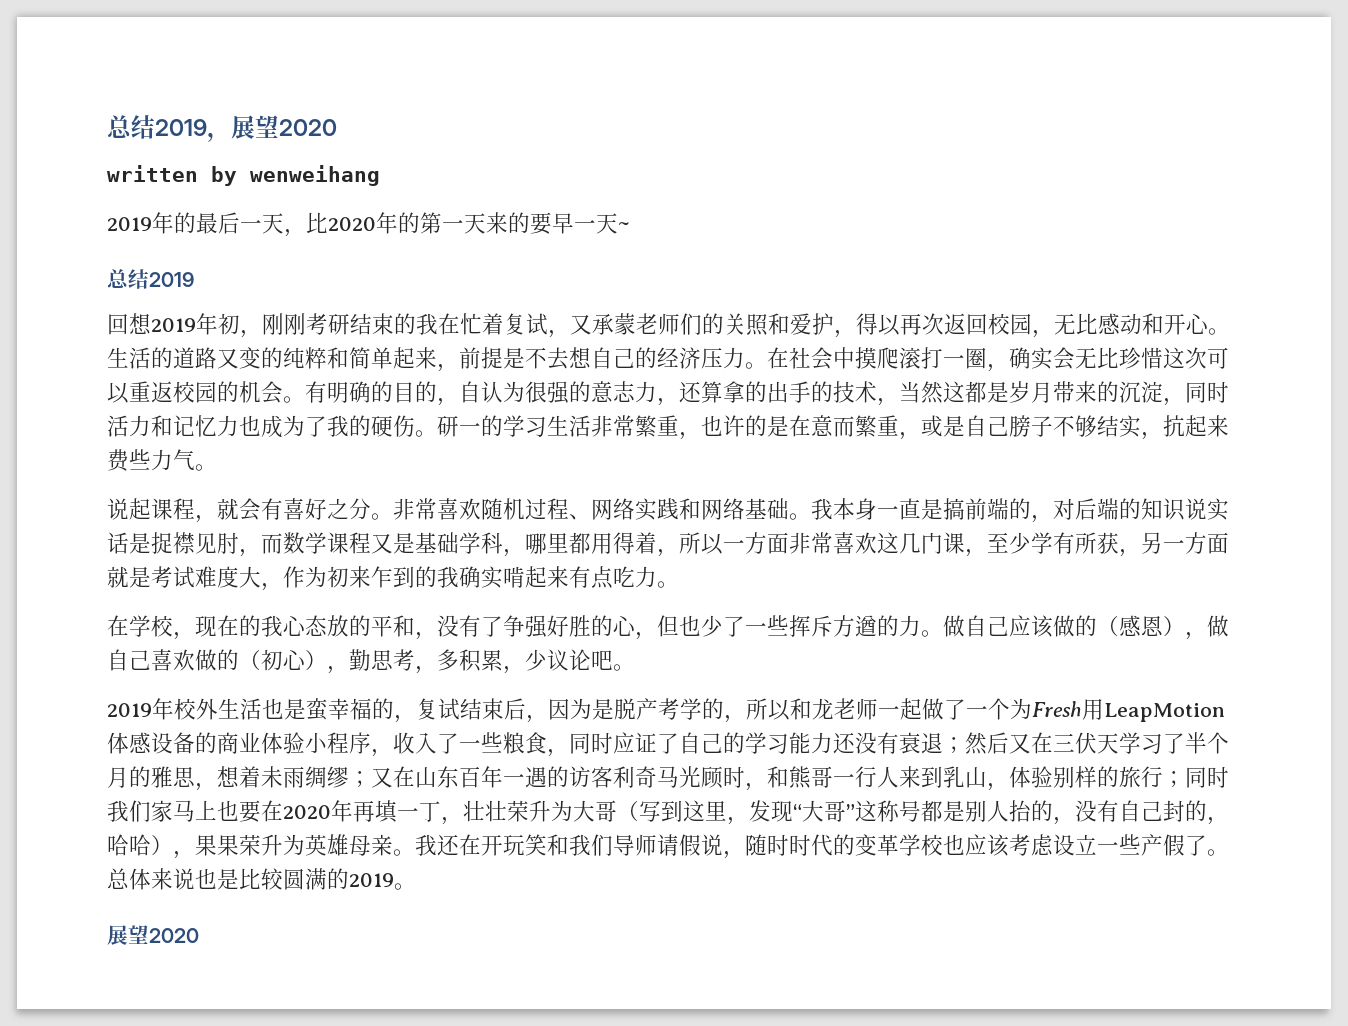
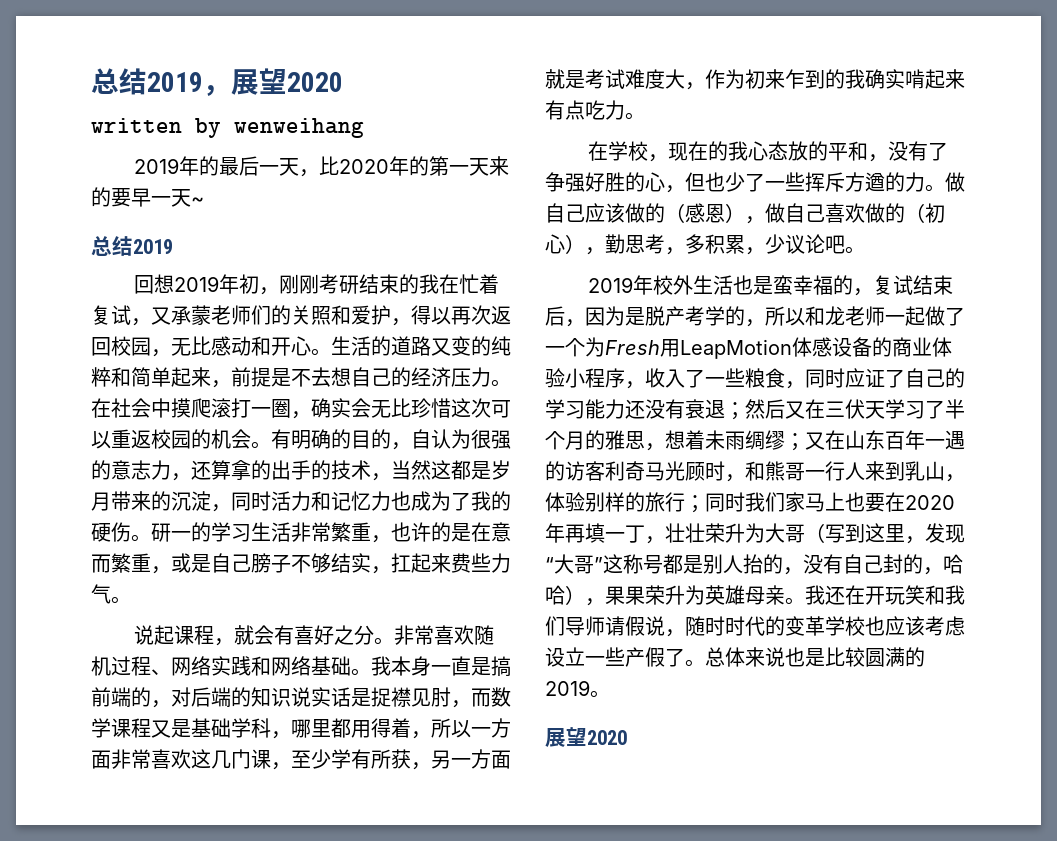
- 研一的学习生活非常繁重，也许的是在意而繁重，或是自己膀子不够结实，抗起来费些力气。
+ 研一的学习生活非常繁重，也许的是在意而繁重，或是自己膀子不够结实，扛起来费些力气。

